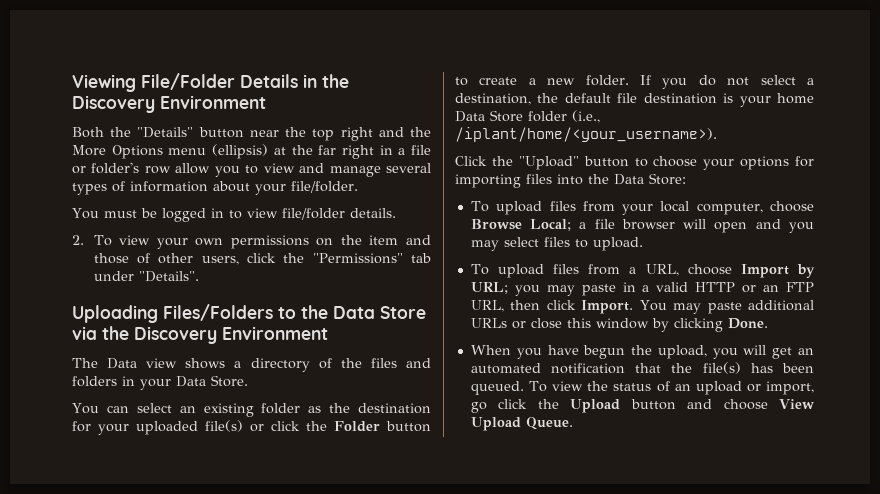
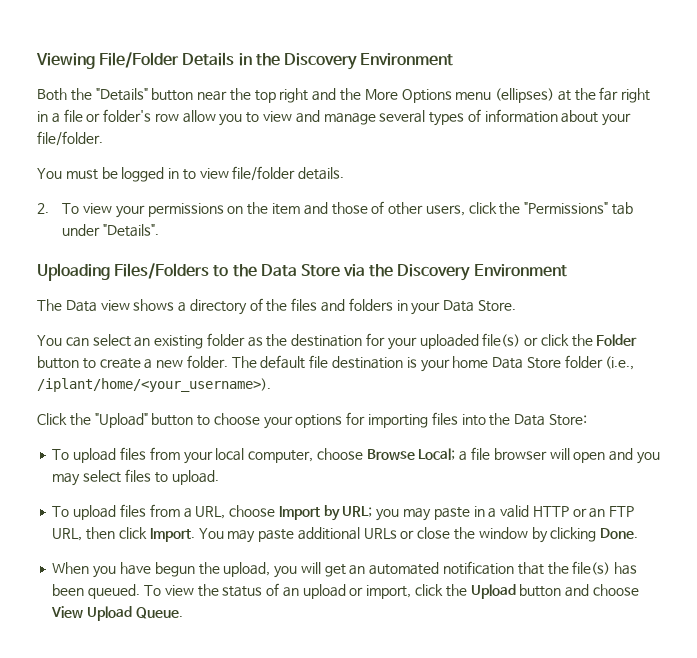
- Both the "Details" button near the top right and the More Options menu (ellipsis) at the far right in a file or folder's row allow you to view and manage several types of information about your file/folder.
+ Both the "Details" button near the top right and the More Options menu (ellipses) at the far right in a file or folder's row allow you to view and manage several types of information about your file/folder.
- 2. To view your own permissions on the item and those of other users, click the "Permissions" tab under "Details".
+ 2. To view your permissions on the item and those of other users, click the "Permissions" tab under "Details".
- If you do not select a destination, the default file destination is your home Data Store folder (i.e., /iplant/home/<your_username>).
+ The default file destination is your home Data Store folder (i.e., /iplant/home/<your_username>).
- You may paste additional URLs or close this window by clicking Done.
+ You may paste additional URLs or close the window by clicking Done.
- To view the status of an upload or import, go click the Upload button and choose View Upload Queue.
+ To view the status of an upload or import, click the Upload button and choose View Upload Queue.

